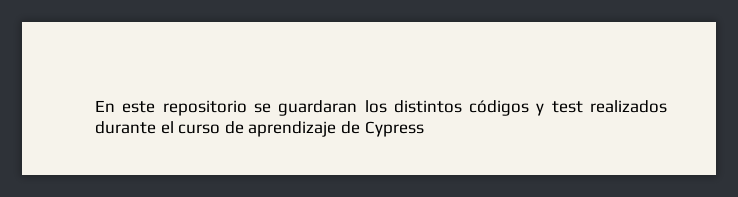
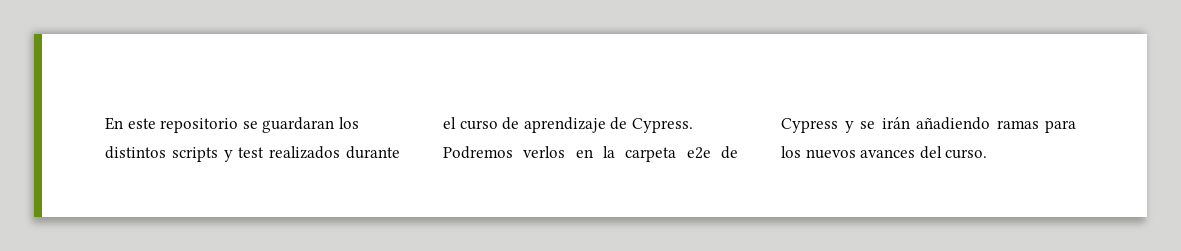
- En este repositorio se guardaran los distintos códigos y test realizados durante el curso de aprendizaje de Cypress
+ En este repositorio se guardaran los distintos scripts y test realizados durante el curso de aprendizaje de Cypress. Podremos verlos en la carpeta e2e de Cypress y se irán añadiendo ramas para los nuevos avances del curso.

